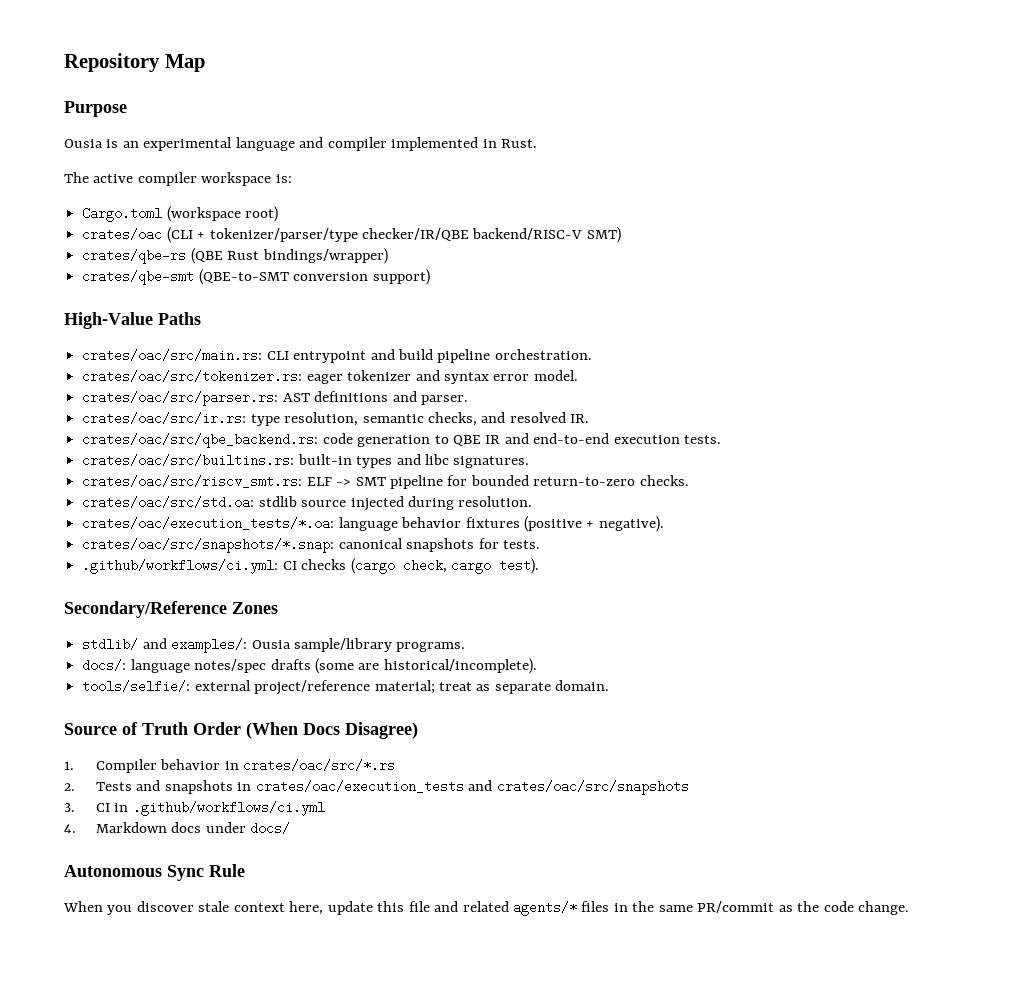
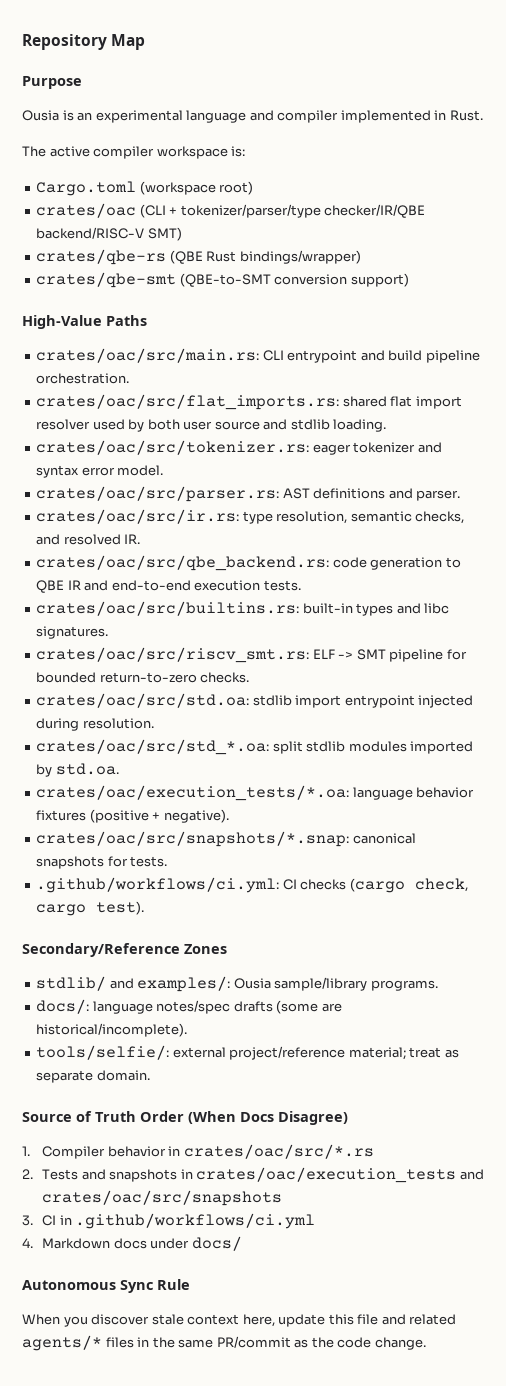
+ crates/oac/src/flat_imports.rs: shared flat import resolver used by both user source and stdlib loading.
- crates/oac/src/std.oa: stdlib source injected during resolution.
+ crates/oac/src/std.oa: stdlib import entrypoint injected during resolution.
+ crates/oac/src/std_*.oa: split stdlib modules imported by std.oa.

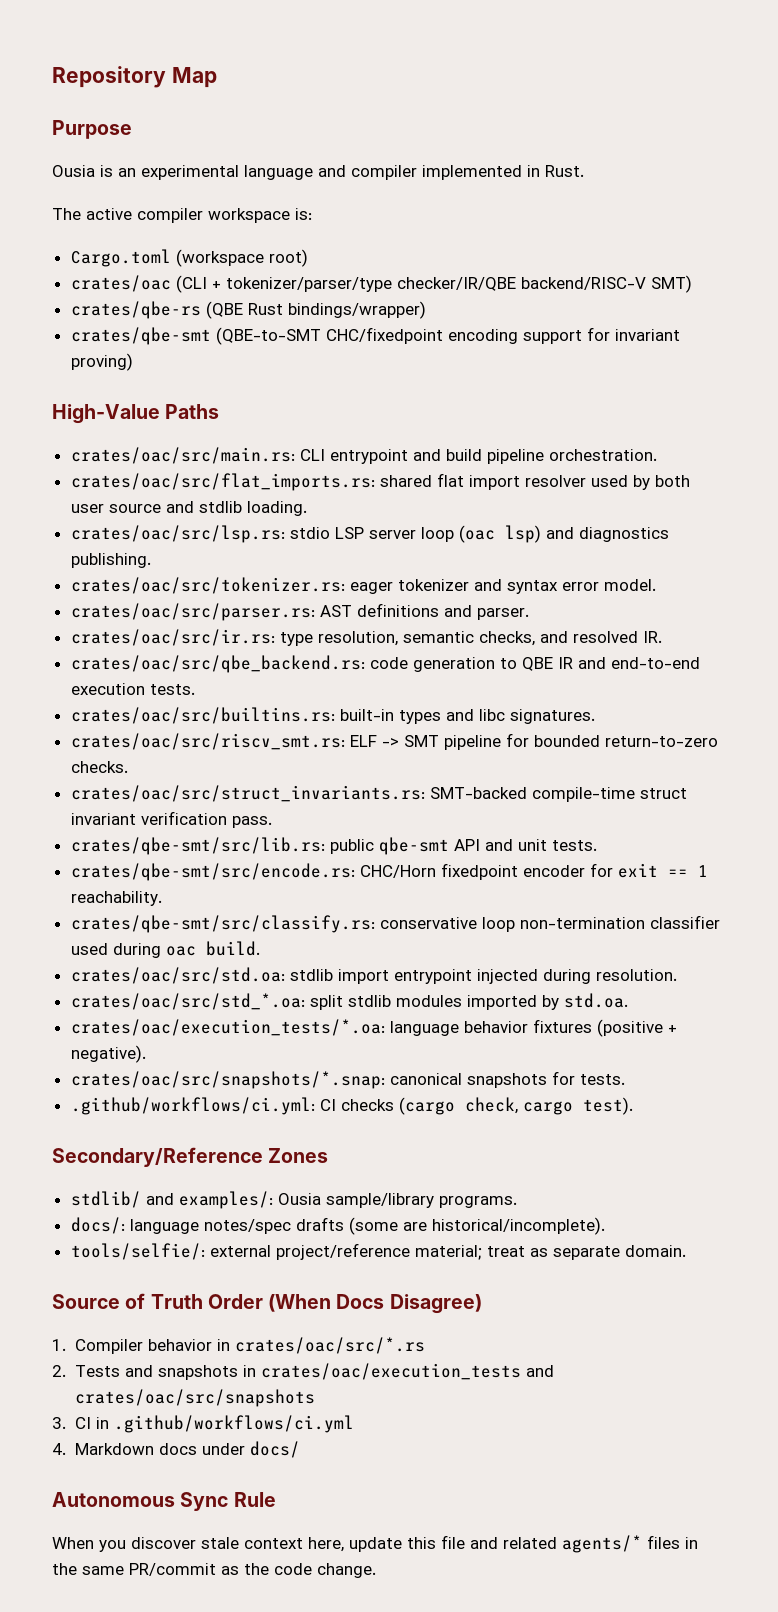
- crates/qbe-smt (QBE-to-SMT conversion support)
+ crates/qbe-smt (QBE-to-SMT CHC/fixedpoint encoding support for invariant proving)
+ crates/oac/src/lsp.rs: stdio LSP server loop (oac lsp) and diagnostics publishing.
+ crates/oac/src/struct_invariants.rs: SMT-backed compile-time struct invariant verification pass.
+ crates/qbe-smt/src/lib.rs: public qbe-smt API and unit tests.
+ crates/qbe-smt/src/encode.rs: CHC/Horn fixedpoint encoder for exit == 1 reachability.
+ crates/qbe-smt/src/classify.rs: conservative loop non-termination classifier used during oac build.

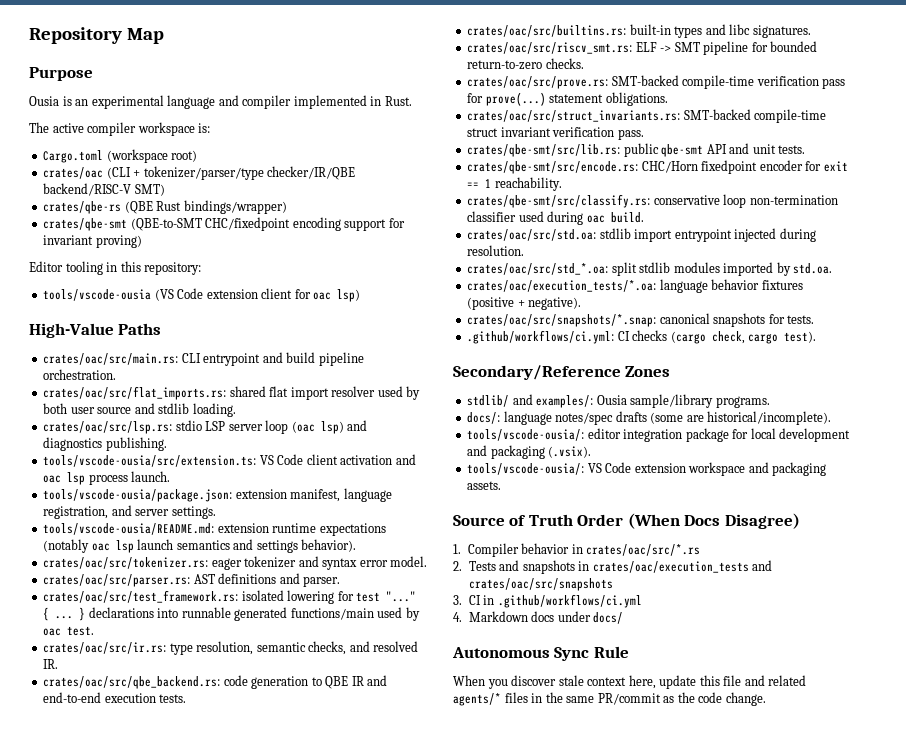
+ Editor tooling in this repository:
+ tools/vscode-ousia (VS Code extension client for oac lsp)
+ tools/vscode-ousia/src/extension.ts: VS Code client activation and oac lsp process launch.
+ tools/vscode-ousia/package.json: extension manifest, language registration, and server settings.
+ tools/vscode-ousia/README.md: extension runtime expectations (notably oac lsp launch semantics and settings behavior).
+ crates/oac/src/test_framework.rs: isolated lowering for test "..." { ... } declarations into runnable generated functions/main used by oac test.
+ crates/oac/src/prove.rs: SMT-backed compile-time verification pass for prove(...) statement obligations.
- tools/selfie/: external project/reference material; treat as separate domain.
+ tools/vscode-ousia/: editor integration package for local development and packaging (.vsix).
+ tools/vscode-ousia/: VS Code extension workspace and packaging assets.

